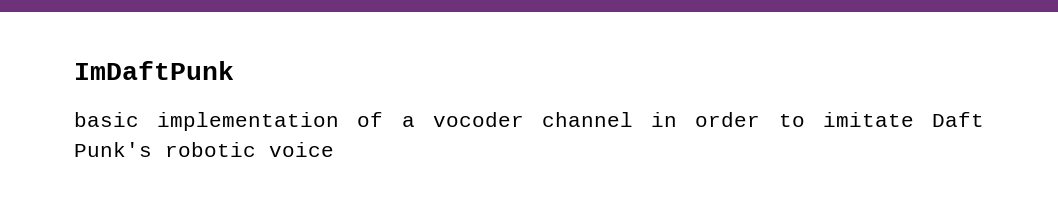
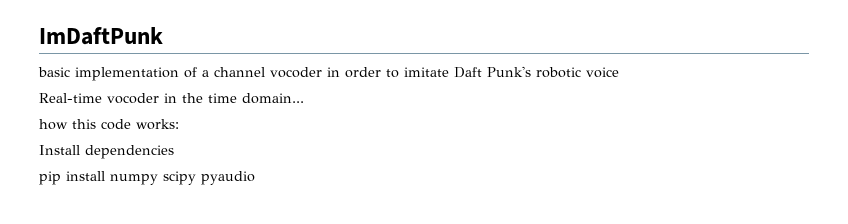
- basic implementation of a vocoder channel in order to imitate Daft Punk's robotic voice
+ basic implementation of a channel vocoder in order to imitate Daft Punk's robotic voice
+ Real-time vocoder in the time domain...
+ how this code works:
+ Install dependencies
+ pip install numpy scipy pyaudio

